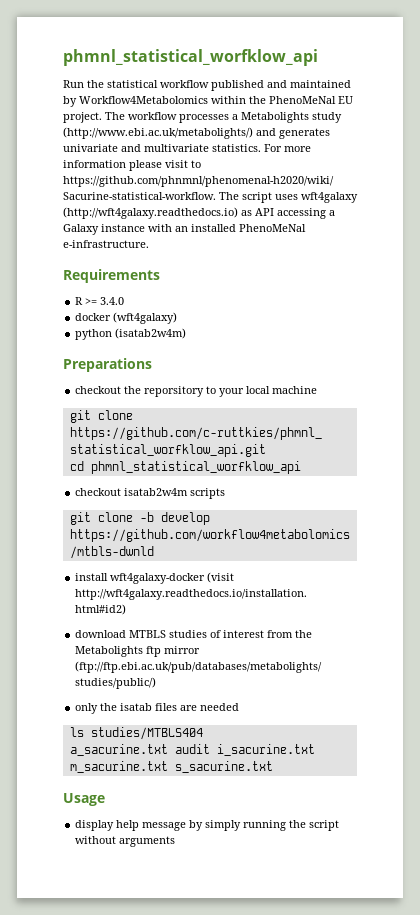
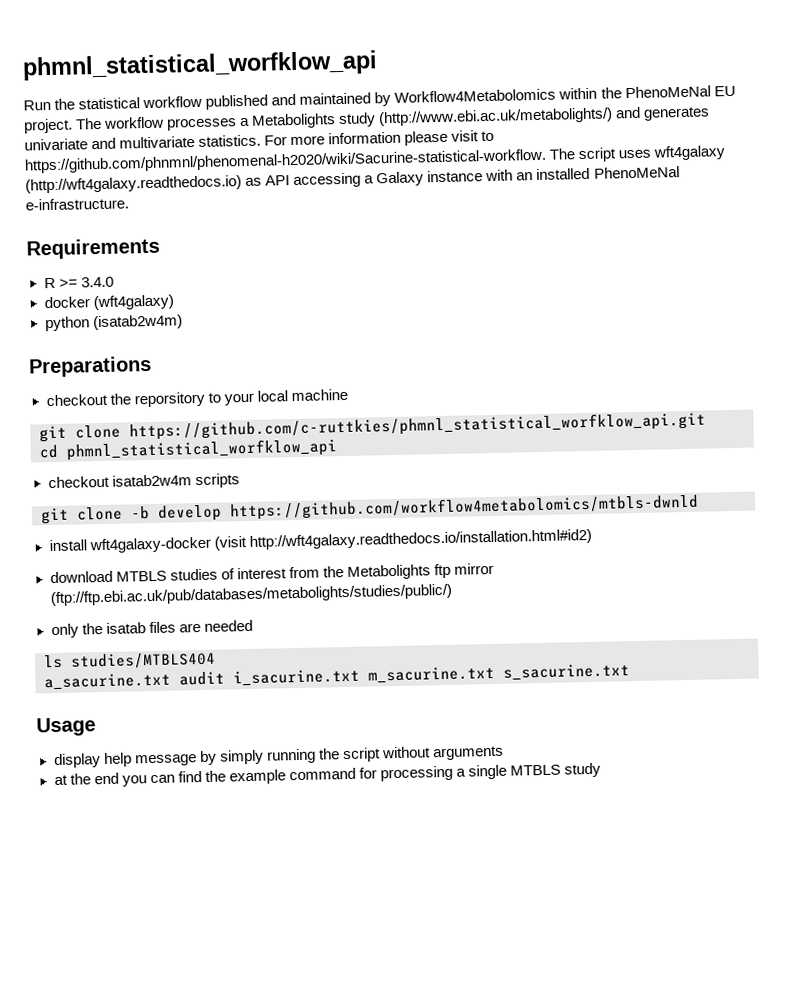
+ at the end you can find the example command for processing a single MTBLS study

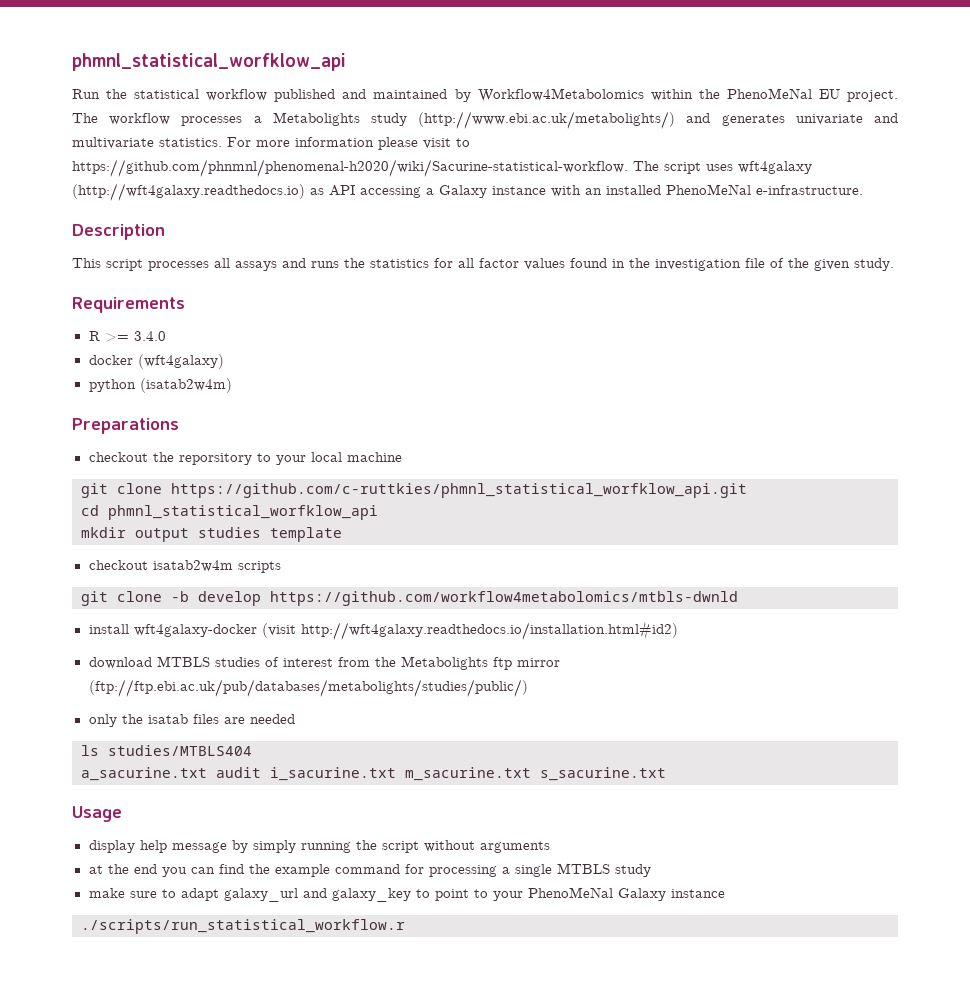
+ Description
+ This script processes all assays and runs the statistics for all factor values found in the investigation file of the given study.
+ mkdir output studies template
+ make sure to adapt galaxy_url and galaxy_key to point to your PhenoMeNal Galaxy instance
+ ./scripts/run_statistical_workflow.r

